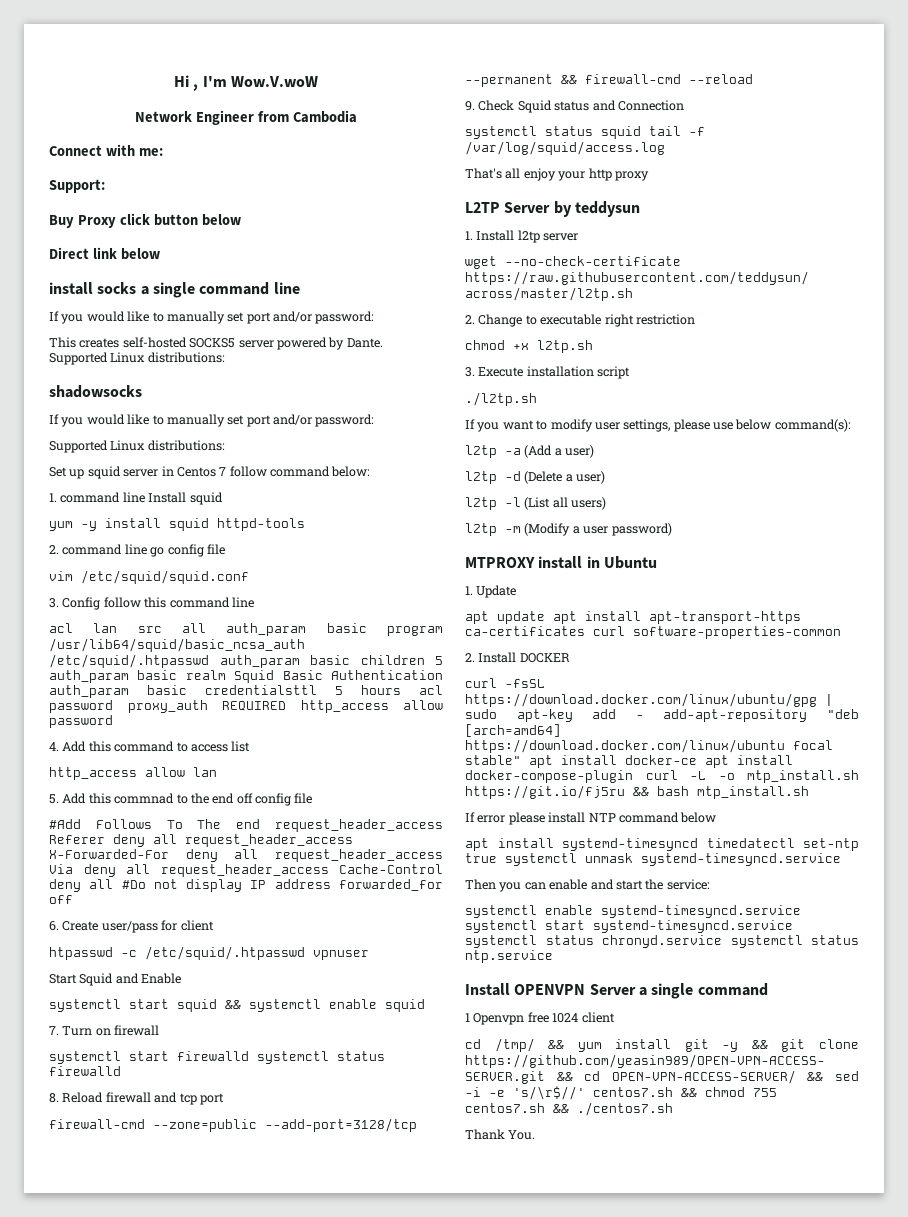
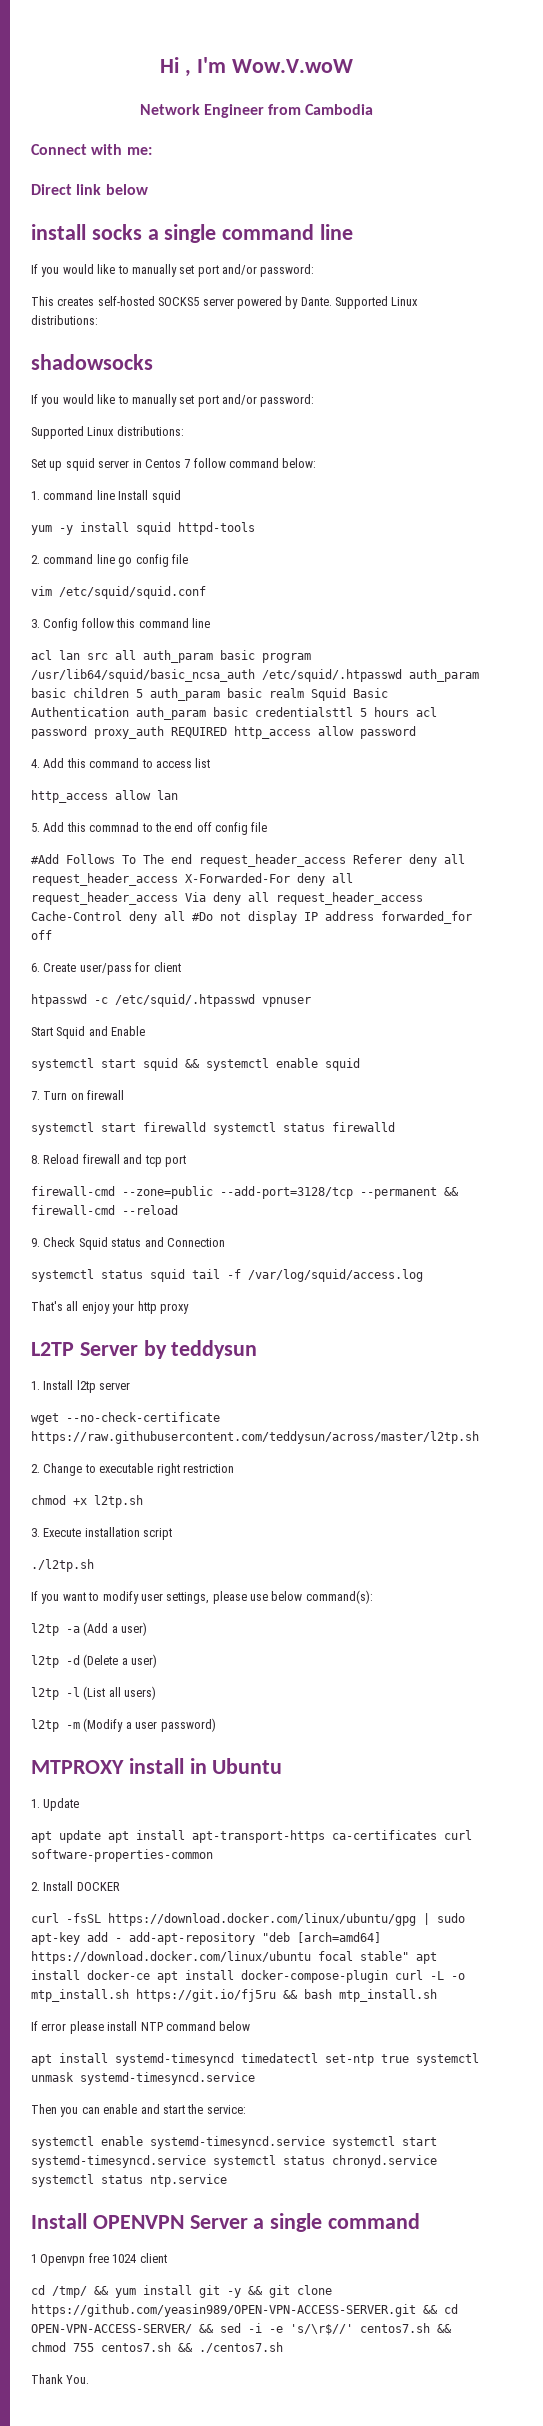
- Support:
- Buy Proxy click button below

